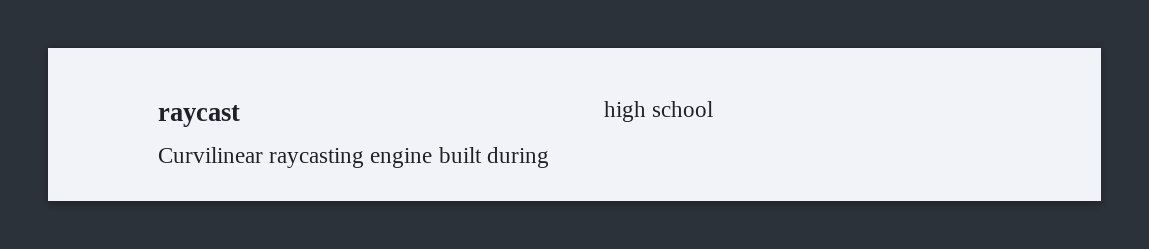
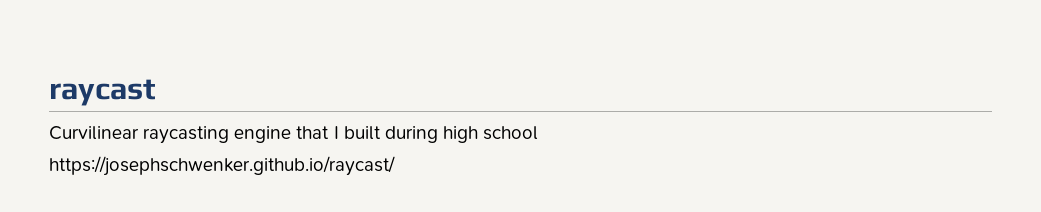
- Curvilinear raycasting engine built during high school
+ Curvilinear raycasting engine that I built during high school
+ https://josephschwenker.github.io/raycast/

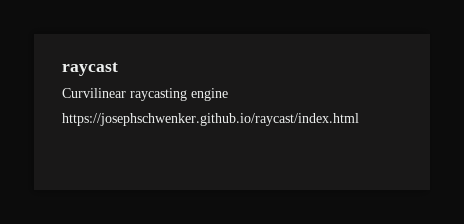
- Curvilinear raycasting engine that I built during high school
- https://josephschwenker.github.io/raycast/
+ Curvilinear raycasting engine
+ https://josephschwenker.github.io/raycast/index.html

